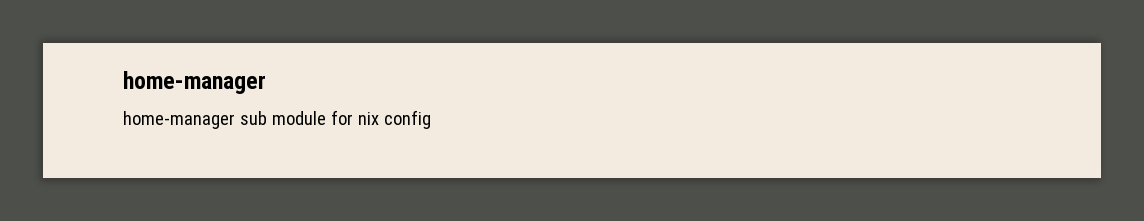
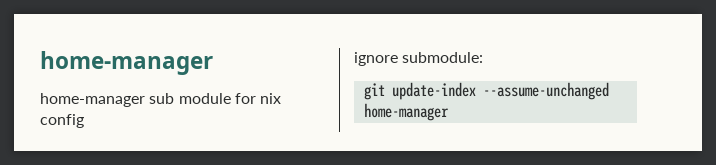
+ ignore submodule:
+ git update-index --assume-unchanged home-manager

